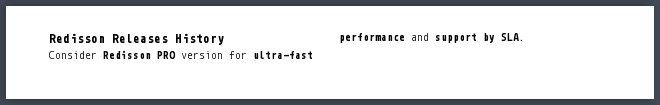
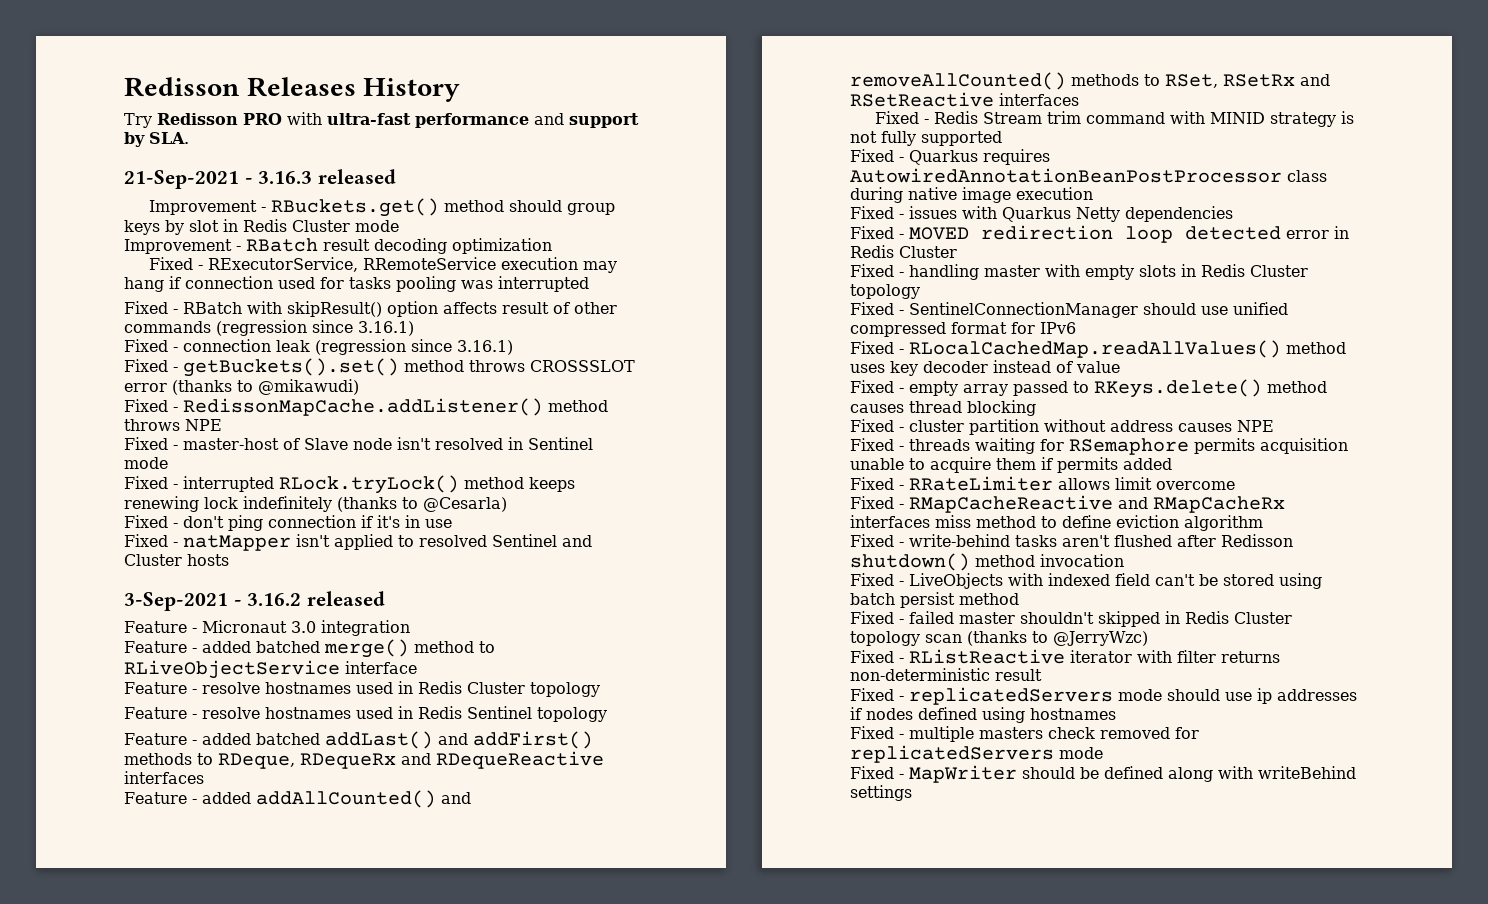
- Consider Redisson PRO version for ultra-fast performance and support by SLA.
+ Try Redisson PRO with ultra-fast performance and support by SLA.
+ 21-Sep-2021 - 3.16.3 released
+ Improvement - RBuckets.get() method should group keys by slot in Redis Cluster mode
+ Improvement - RBatch result decoding optimization
+ Fixed - RExecutorService, RRemoteService execution may hang if connection used for tasks pooling was interrupted
+ Fixed - RBatch with skipResult() option affects result of other commands (regression since 3.16.1)
+ Fixed - connection leak (regression since 3.16.1)
+ Fixed - getBuckets().set() method throws CROSSSLOT error (thanks to @mikawudi)
+ Fixed - RedissonMapCache.addListener() method throws NPE
+ Fixed - master-host of Slave node isn't resolved in Sentinel mode
+ Fixed - interrupted RLock.tryLock() method keeps renewing lock indefinitely (thanks to @Cesarla)
+ Fixed - don't ping connection if it's in use
+ Fixed - natMapper isn't applied to resolved Sentinel and Cluster hosts
+ 3-Sep-2021 - 3.16.2 released
+ Feature - Micronaut 3.0 integration
+ Feature - added batched merge() method to RLiveObjectService interface
+ Feature - resolve hostnames used in Redis Cluster topology
+ Feature - resolve hostnames used in Redis Sentinel topology
+ Feature - added batched addLast() and addFirst() methods to RDeque, RDequeRx and RDequeReactive interfaces
+ Feature - added addAllCounted() and removeAllCounted() methods to RSet, RSetRx and RSetReactive interfaces
+ Fixed - Redis Stream trim command with MINID strategy is not fully supported
+ Fixed - Quarkus requires AutowiredAnnotationBeanPostProcessor class during native image execution
+ Fixed - issues with Quarkus Netty dependencies
+ Fixed - MOVED redirection loop detected error in Redis Cluster
+ Fixed - handling master with empty slots in Redis Cluster topology
+ Fixed - SentinelConnectionManager should use unified compressed format for IPv6
+ Fixed - RLocalCachedMap.readAllValues() method uses key decoder instead of value
+ Fixed - empty array passed to RKeys.delete() method causes thread blocking
+ Fixed - cluster partition without address causes NPE
+ Fixed - threads waiting for RSemaphore permits acquisition unable to acquire them if permits added
+ Fixed - RRateLimiter allows limit overcome
+ Fixed - RMapCacheReactive and RMapCacheRx interfaces miss method to define eviction algorithm
+ Fixed - write-behind tasks aren't flushed after Redisson shutdown() method invocation
+ Fixed - LiveObjects with indexed field can't be stored using batch persist method
+ Fixed - failed master shouldn't skipped in Redis Cluster topology scan (thanks to @JerryWzc)
+ Fixed - RListReactive iterator with filter returns non-deterministic result
+ Fixed - replicatedServers mode should use ip addresses if nodes defined using hostnames
+ Fixed - multiple masters check removed for replicatedServers mode
+ Fixed - MapWriter should be defined along with writeBehind settings

